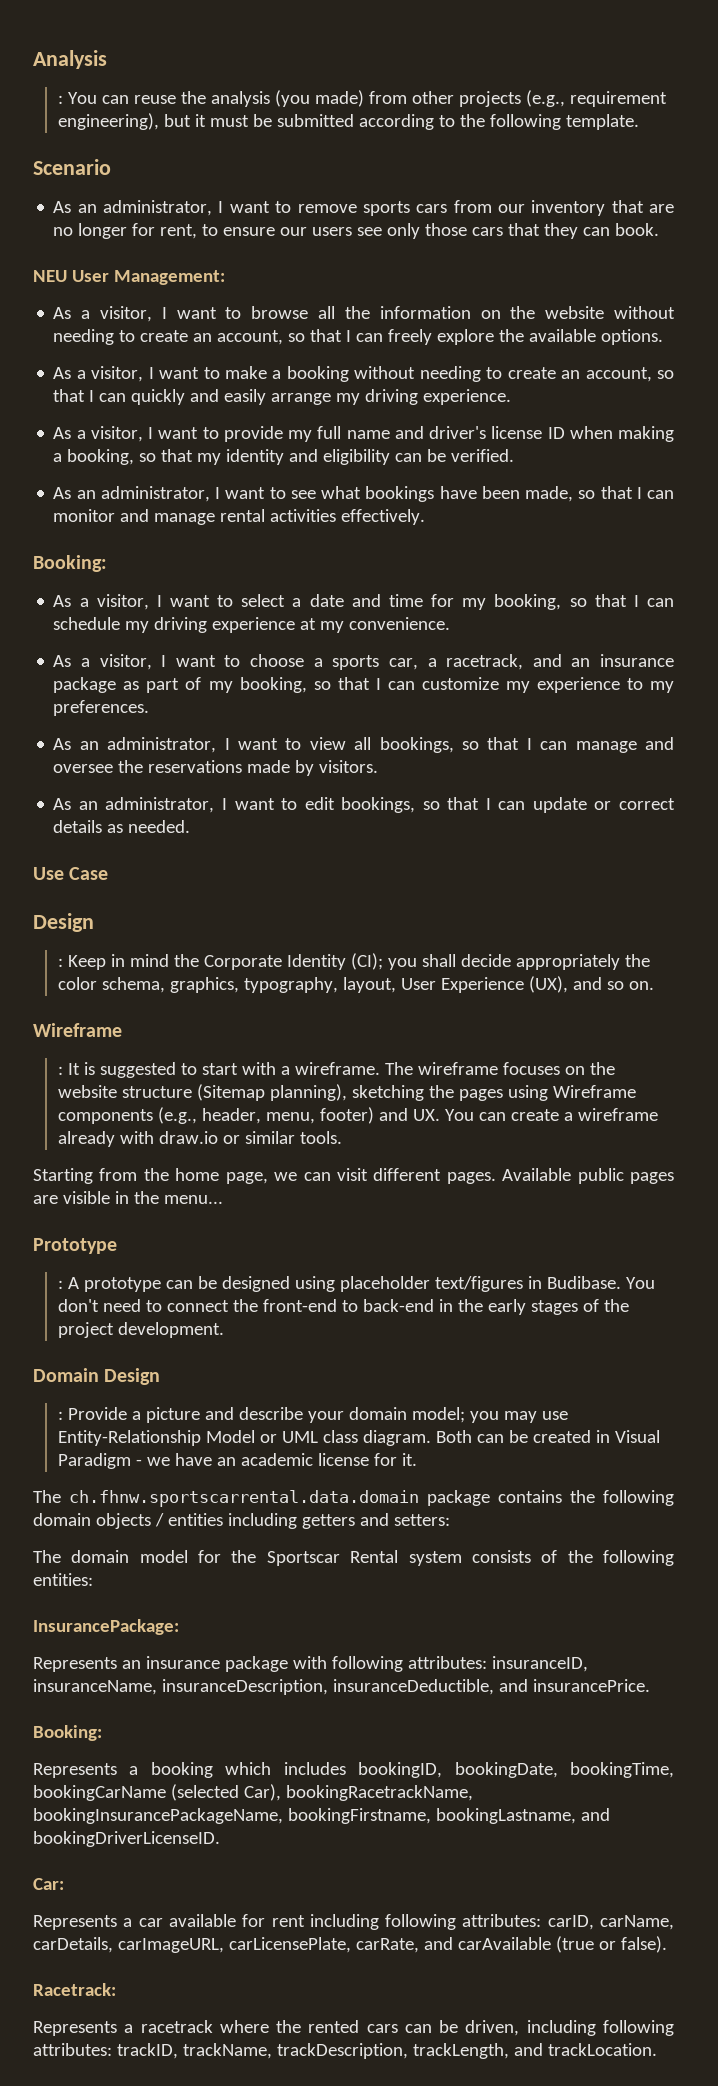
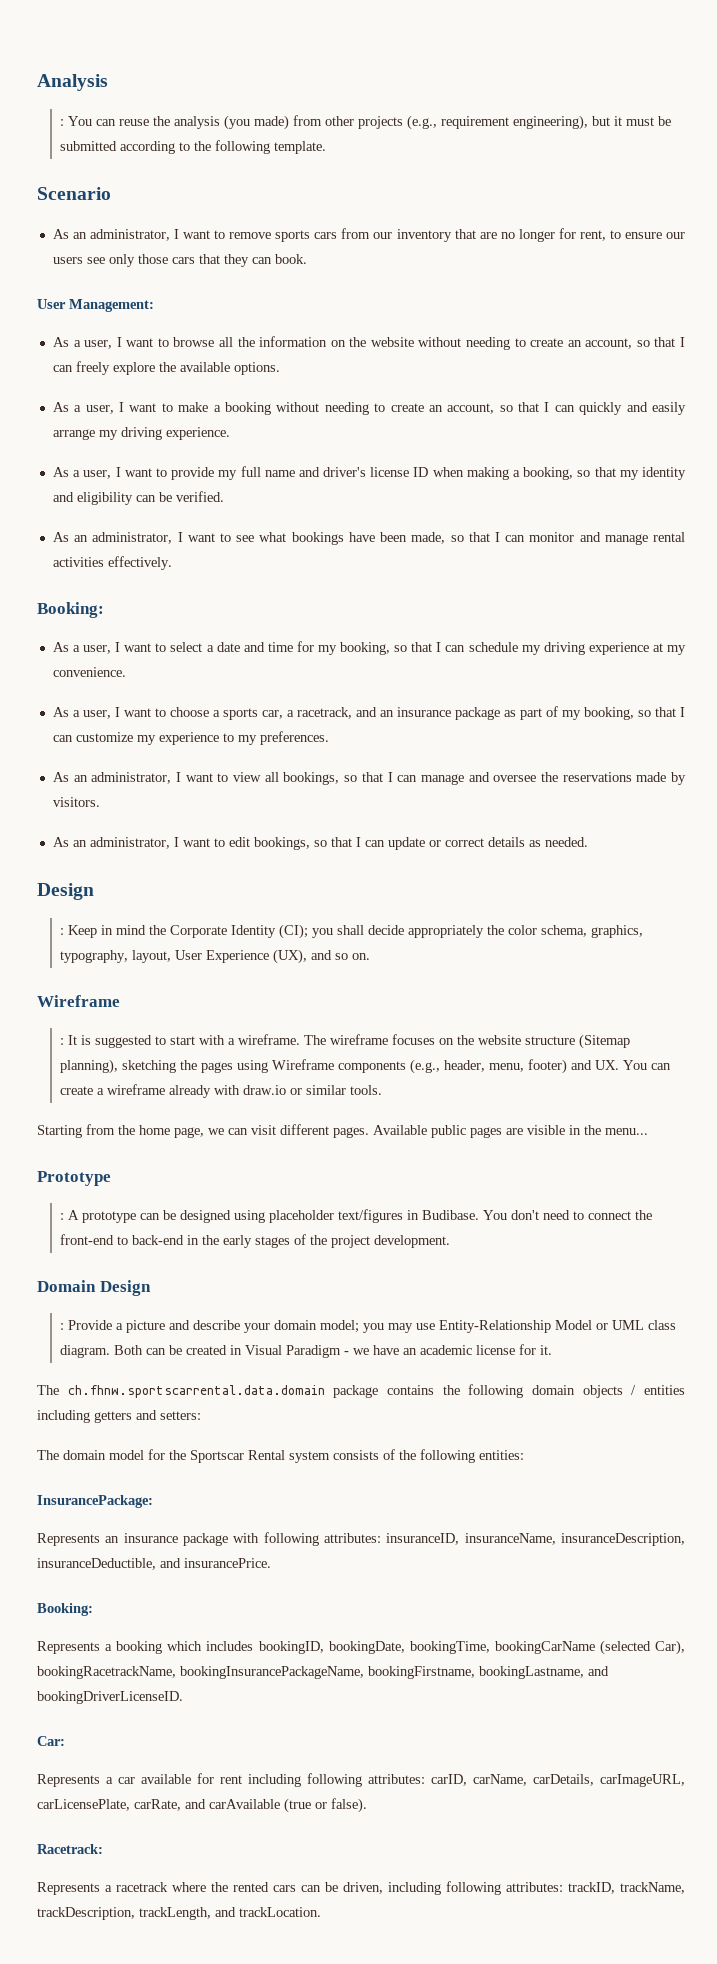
- NEU User Management:
+ User Management:
- As a visitor, I want to browse all the information on the website without needing to create an account, so that I can freely explore the available options.
+ As a user, I want to browse all the information on the website without needing to create an account, so that I can freely explore the available options.
- As a visitor, I want to make a booking without needing to create an account, so that I can quickly and easily arrange my driving experience.
+ As a user, I want to make a booking without needing to create an account, so that I can quickly and easily arrange my driving experience.
- As a visitor, I want to provide my full name and driver's license ID when making a booking, so that my identity and eligibility can be verified.
+ As a user, I want to provide my full name and driver's license ID when making a booking, so that my identity and eligibility can be verified.
- As a visitor, I want to select a date and time for my booking, so that I can schedule my driving experience at my convenience.
+ As a user, I want to select a date and time for my booking, so that I can schedule my driving experience at my convenience.
- As a visitor, I want to choose a sports car, a racetrack, and an insurance package as part of my booking, so that I can customize my experience to my preferences.
+ As a user, I want to choose a sports car, a racetrack, and an insurance package as part of my booking, so that I can customize my experience to my preferences.
- Use Case

